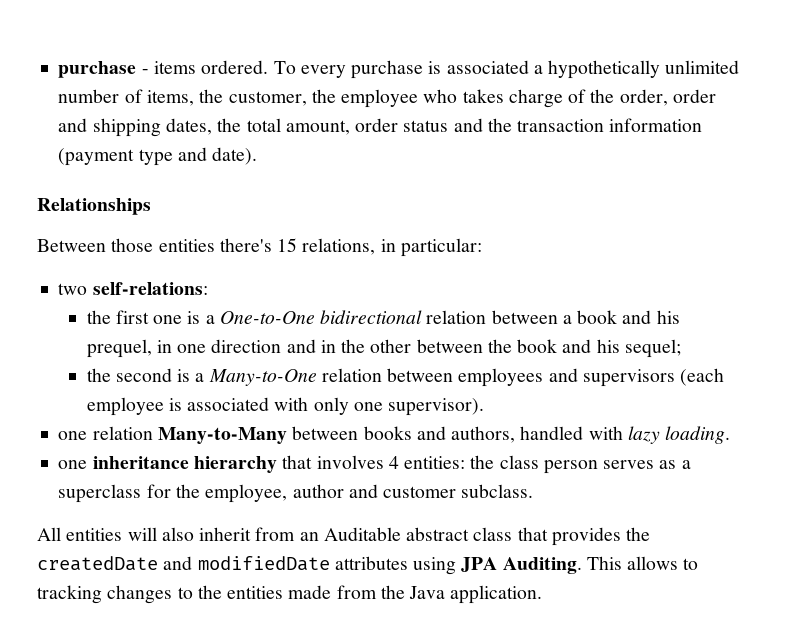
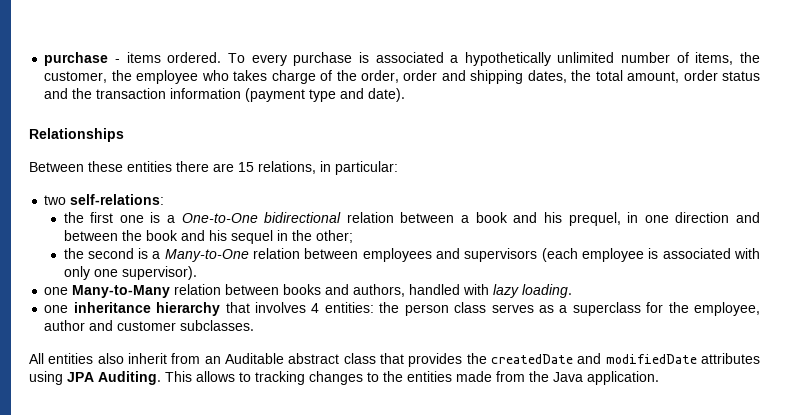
- Between those entities there's 15 relations, in particular:
+ Between these entities there are 15 relations, in particular:
- the first one is a One-to-One bidirectional relation between a book and his prequel, in one direction and in the other between the book and his sequel;
+ the first one is a One-to-One bidirectional relation between a book and his prequel, in one direction and between the book and his sequel in the other;
- one relation Many-to-Many between books and authors, handled with lazy loading.
+ one Many-to-Many relation between books and authors, handled with lazy loading.
- one inheritance hierarchy that involves 4 entities: the class person serves as a superclass for the employee, author and customer subclass.
+ one inheritance hierarchy that involves 4 entities: the person class serves as a superclass for the employee, author and customer subclasses.
- All entities will also inherit from an Auditable abstract class that provides the createdDate and modifiedDate attributes using JPA Auditing.
+ All entities also inherit from an Auditable abstract class that provides the createdDate and modifiedDate attributes using JPA Auditing.

